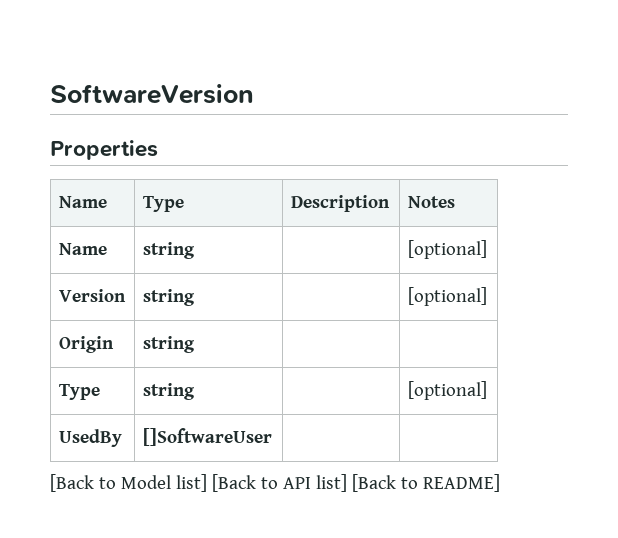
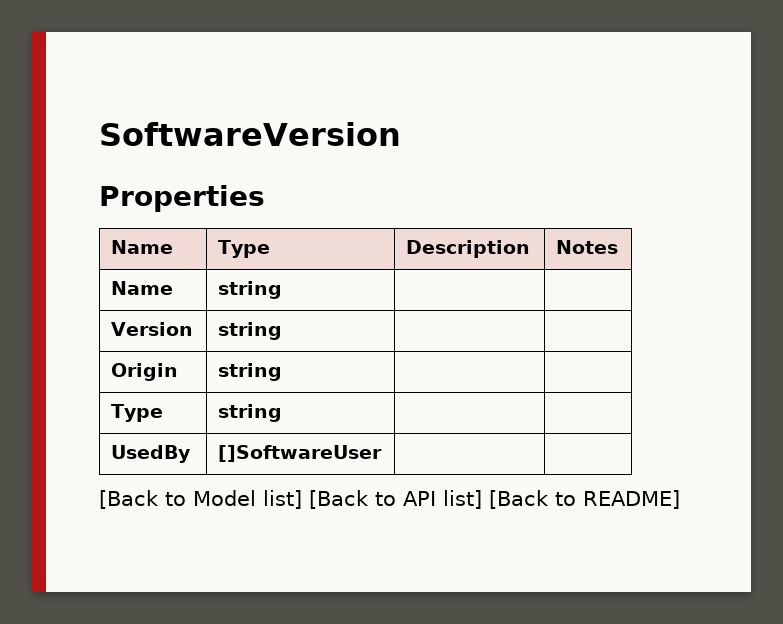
- Name | string | | [optional]
+ Name | string | |
- Version | string | | [optional]
+ Version | string | |
- Type | string | | [optional]
+ Type | string | |

